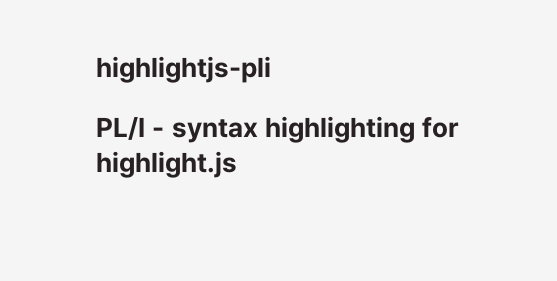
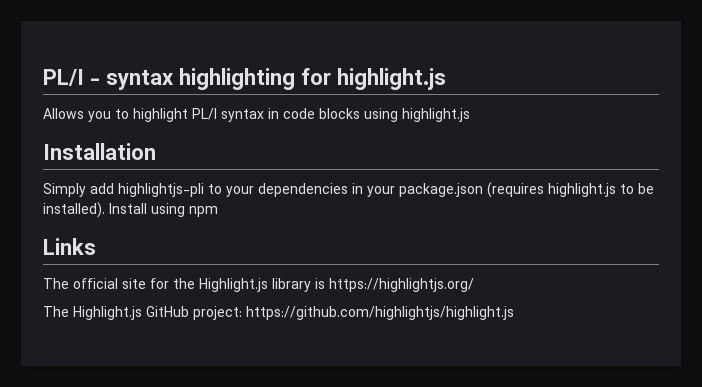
- highlightjs-pli
+ Allows you to highlight PL/I syntax in code blocks using highlight.js
+ Installation
+ Simply add highlightjs-pli to your dependencies in your package.json (requires highlight.js to be installed). Install using npm
+ Links
+ The official site for the Highlight.js library is https://highlightjs.org/
+ The Highlight.js GitHub project: https://github.com/highlightjs/highlight.js

